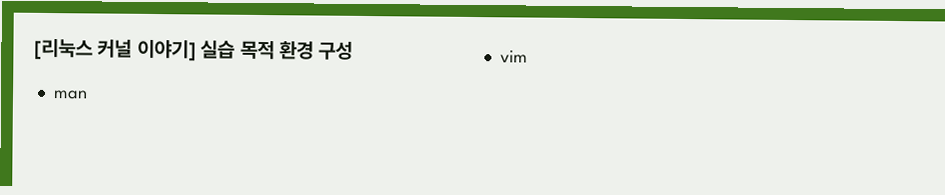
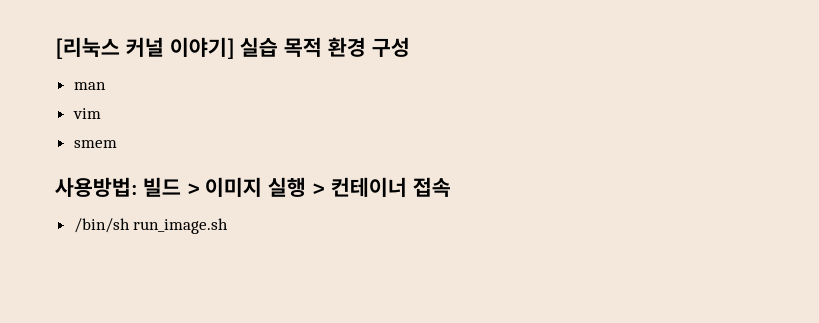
+ smem
+ 사용방법: 빌드 > 이미지 실행 > 컨테이너 접속
+ /bin/sh run_image.sh

